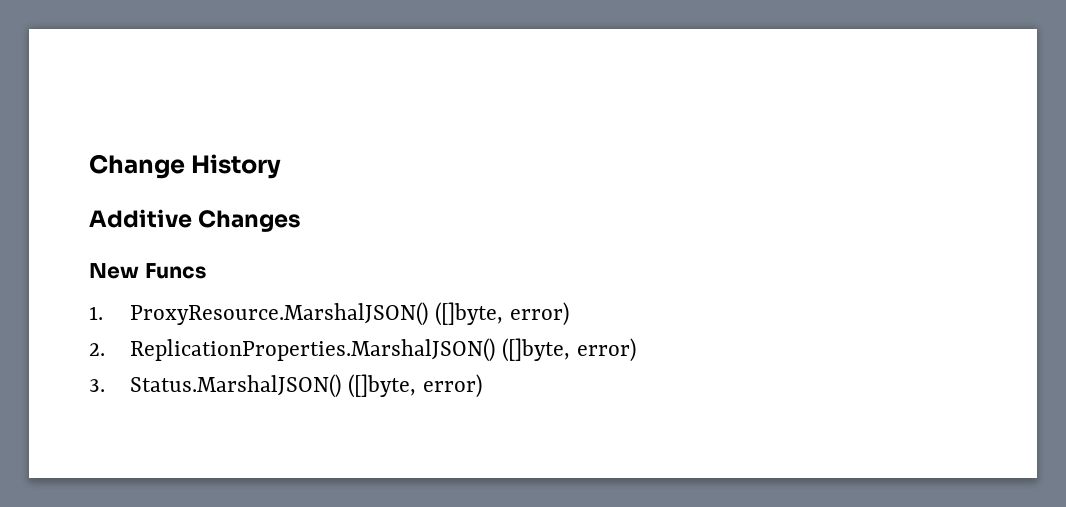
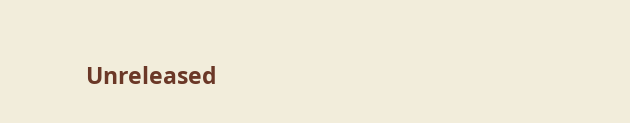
- Change History
- Additive Changes
- New Funcs
- 1. ProxyResource.MarshalJSON() ([]byte, error)
- 2. ReplicationProperties.MarshalJSON() ([]byte, error)
- 3. Status.MarshalJSON() ([]byte, error)
+ Unreleased

